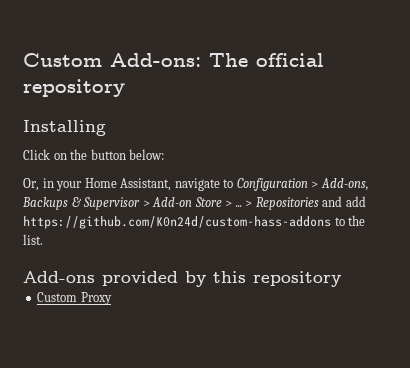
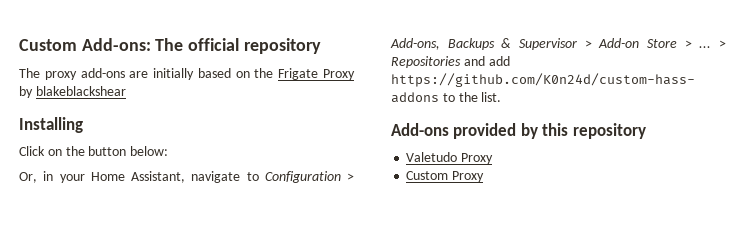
+ The proxy add-ons are initially based on the Frigate Proxy by blakeblackshear
+ Valetudo Proxy

